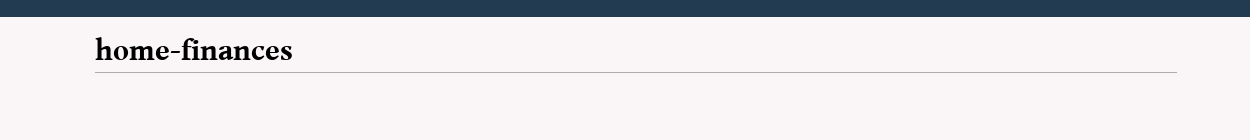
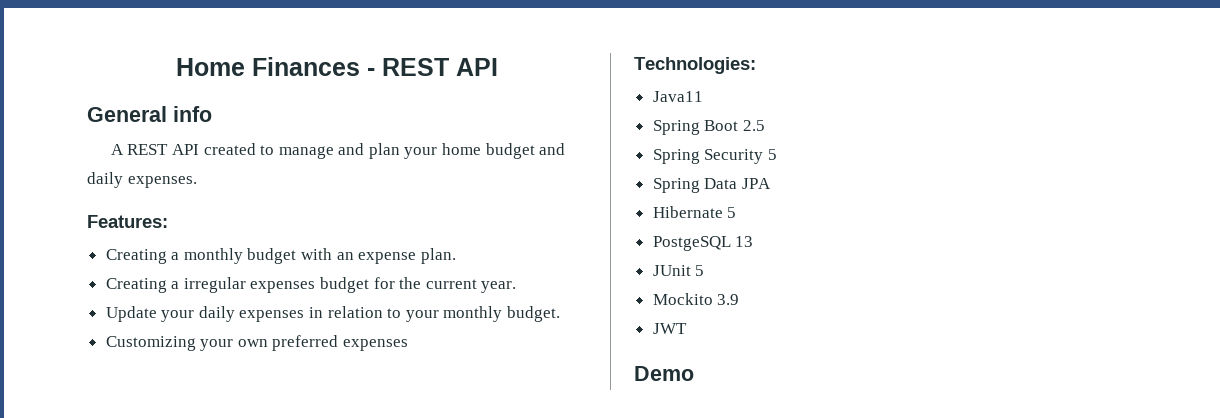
- home-finances
+ Home Finances - REST API
+ General info
+ A REST API created to manage and plan your home budget and daily expenses.
+ Features:
+ Creating a monthly budget with an expense plan.
+ Creating a irregular expenses budget for the current year.
+ Update your daily expenses in relation to your monthly budget.
+ Customizing your own preferred expenses
+ Technologies:
+ Java11
+ Spring Boot 2.5
+ Spring Security 5
+ Spring Data JPA
+ Hibernate 5
+ PostgeSQL 13
+ JUnit 5
+ Mockito 3.9
+ JWT
+ Demo

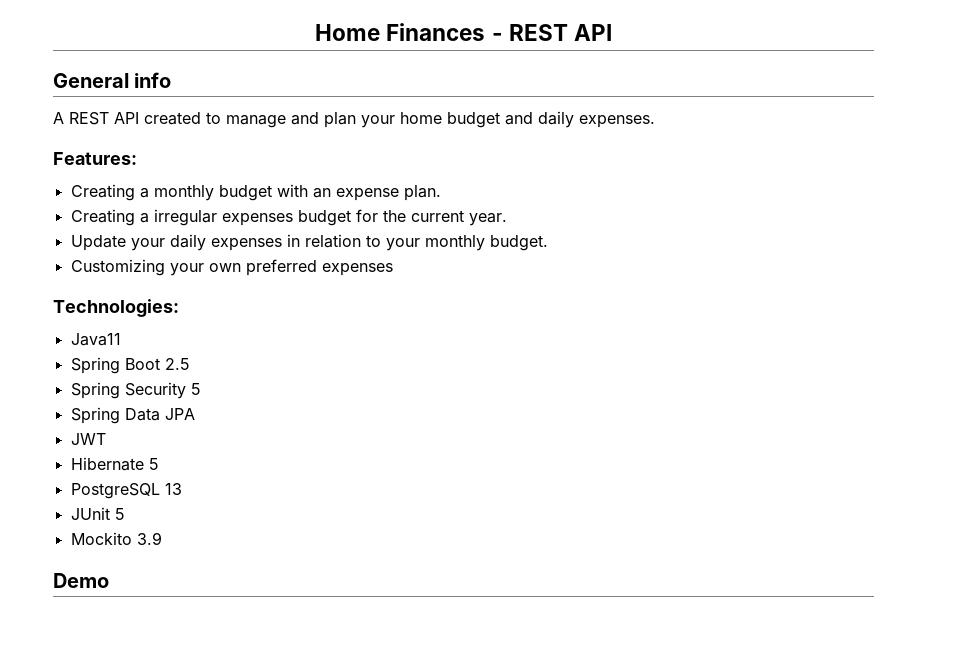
+ JWT
- PostgeSQL 13
+ PostgreSQL 13
- JWT

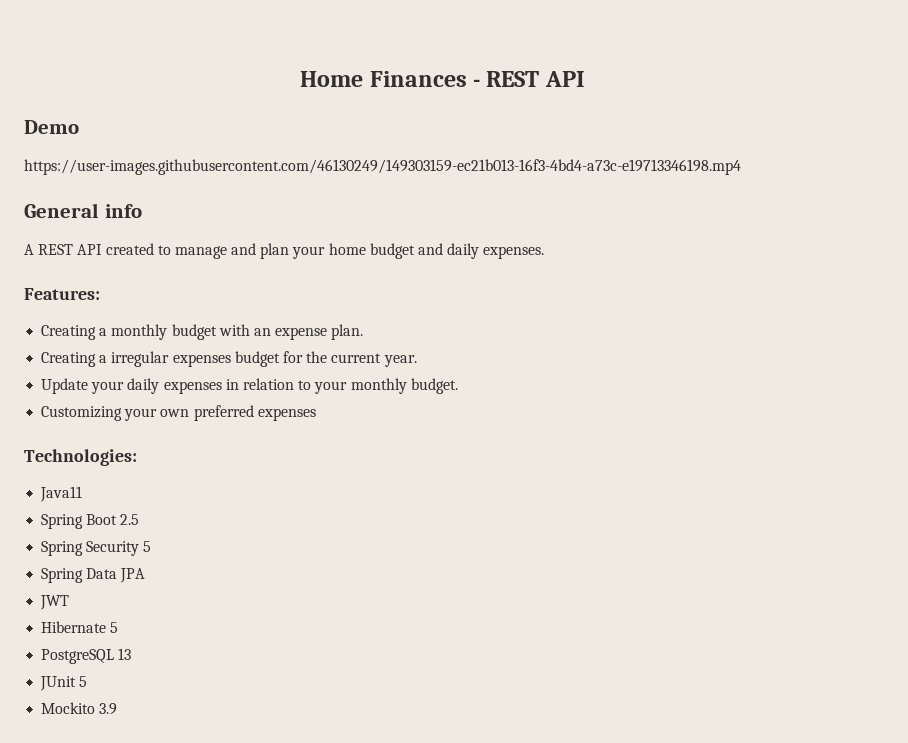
+ Demo
+ https://user-images.githubusercontent.com/46130249/149303159-ec21b013-16f3-4bd4-a73c-e19713346198.mp4
- Demo

